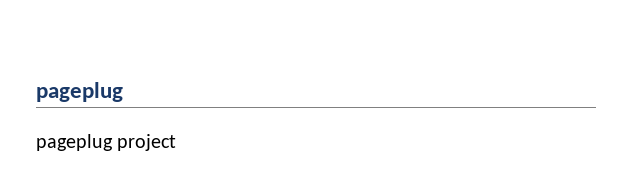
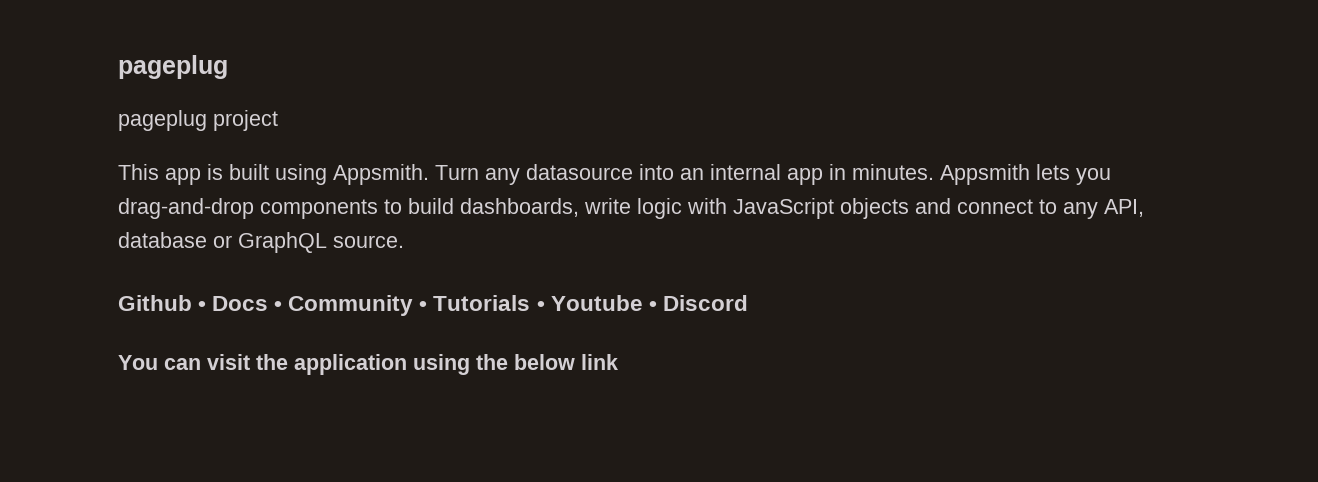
+ This app is built using Appsmith. Turn any datasource into an internal app in minutes. Appsmith lets you drag-and-drop components to build dashboards, write logic with JavaScript objects and connect to any API, database or GraphQL source.
+ Github • Docs • Community • Tutorials • Youtube • Discord
+ You can visit the application using the below link

